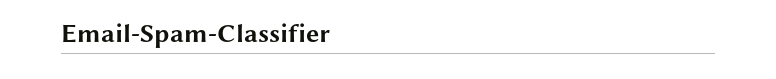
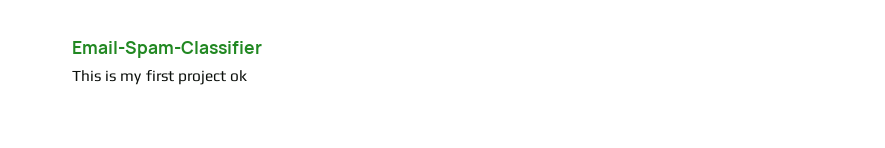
+ This is my first project ok

